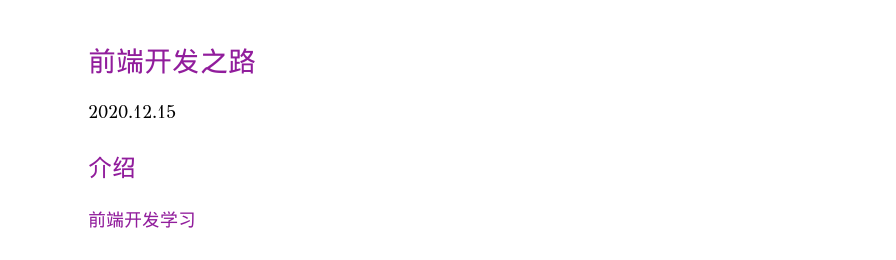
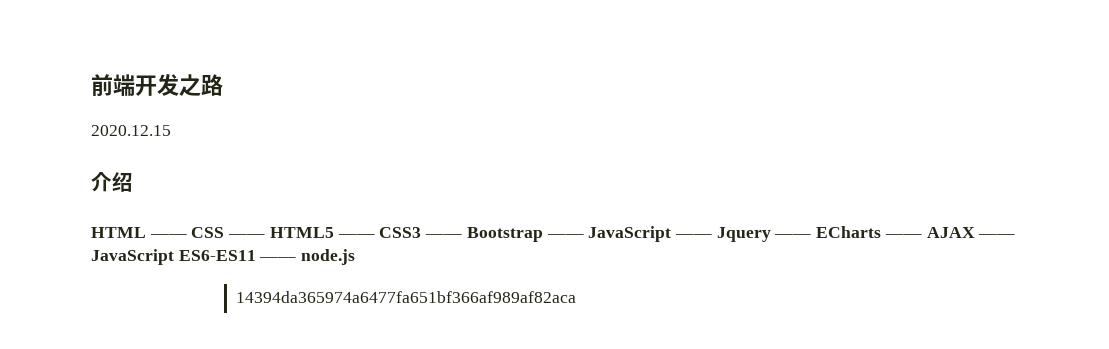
- 前端开发学习
+ HTML —— CSS —— HTML5 —— CSS3 —— Bootstrap —— JavaScript —— Jquery —— ECharts —— AJAX —— JavaScript ES6-ES11 —— node.js
+ 14394da365974a6477fa651bf366af989af82aca

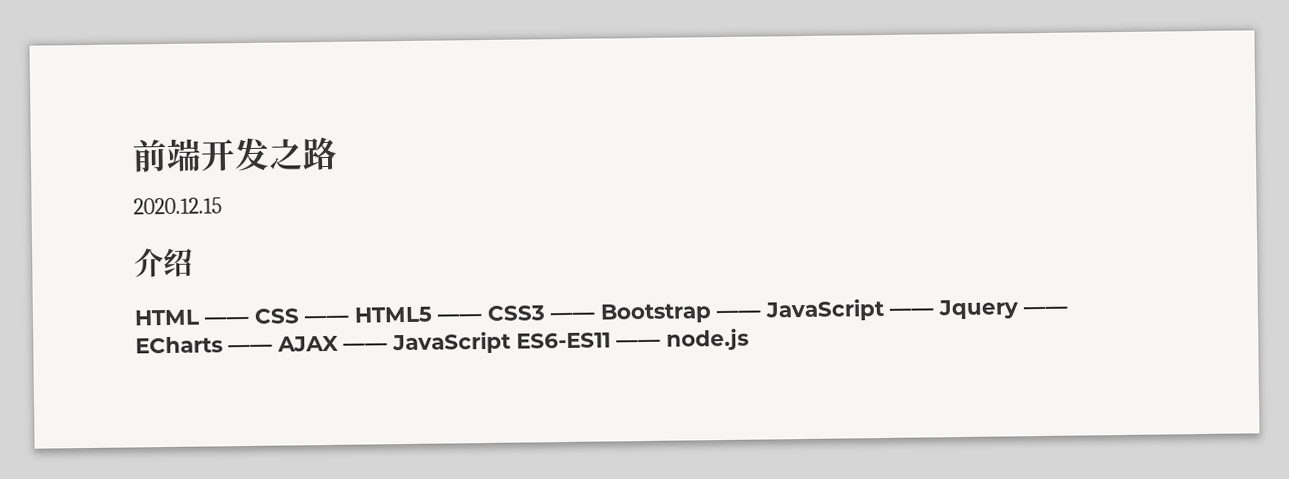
- 14394da365974a6477fa651bf366af989af82aca

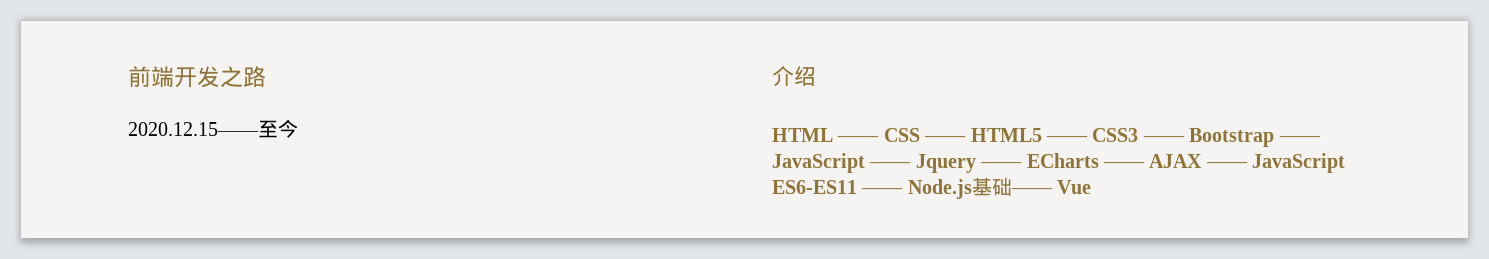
- 2020.12.15
+ 2020.12.15——至今
- HTML —— CSS —— HTML5 —— CSS3 —— Bootstrap —— JavaScript —— Jquery —— ECharts —— AJAX —— JavaScript ES6-ES11 —— node.js
+ HTML —— CSS —— HTML5 —— CSS3 —— Bootstrap —— JavaScript —— Jquery —— ECharts —— AJAX —— JavaScript ES6-ES11 —— Node.js基础—— Vue

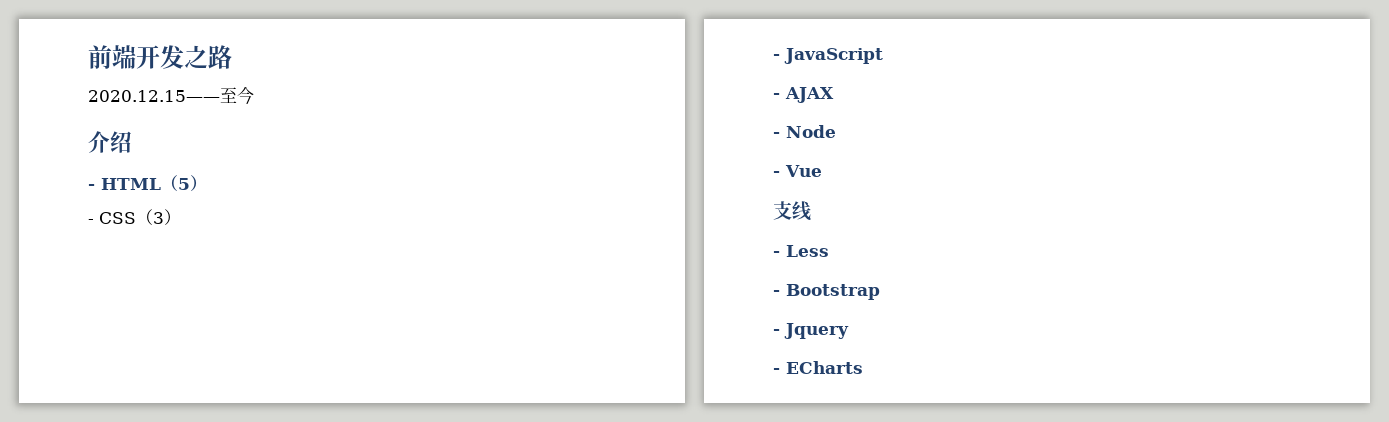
- HTML —— CSS —— HTML5 —— CSS3 —— Bootstrap —— JavaScript —— Jquery —— ECharts —— AJAX —— JavaScript ES6-ES11 —— Node.js基础—— Vue
+ - HTML（5）
+ - CSS（3）
+ - JavaScript
+ - AJAX
+ - Node
+ - Vue
+ 支线
+ - Less
+ - Bootstrap
+ - Jquery
+ - ECharts

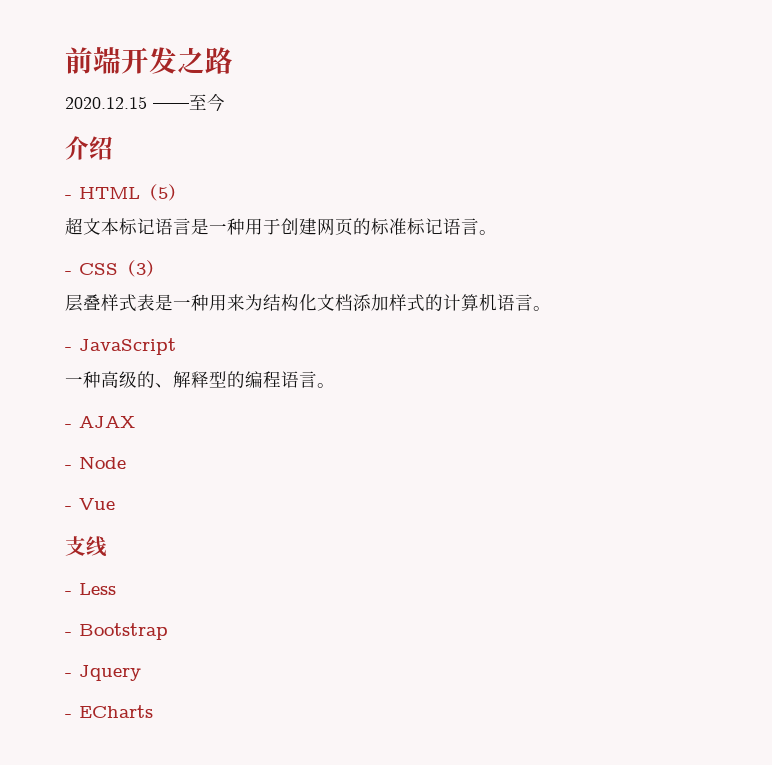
- 2020.12.15——至今
+ 2020.12.15 ——至今
+ 超文本标记语言是一种用于创建网页的标准标记语言。
  - CSS（3）
+ 层叠样式表是一种用来为结构化文档添加样式的计算机语言。
  - JavaScript
+ 一种高级的、解释型的编程语言。

